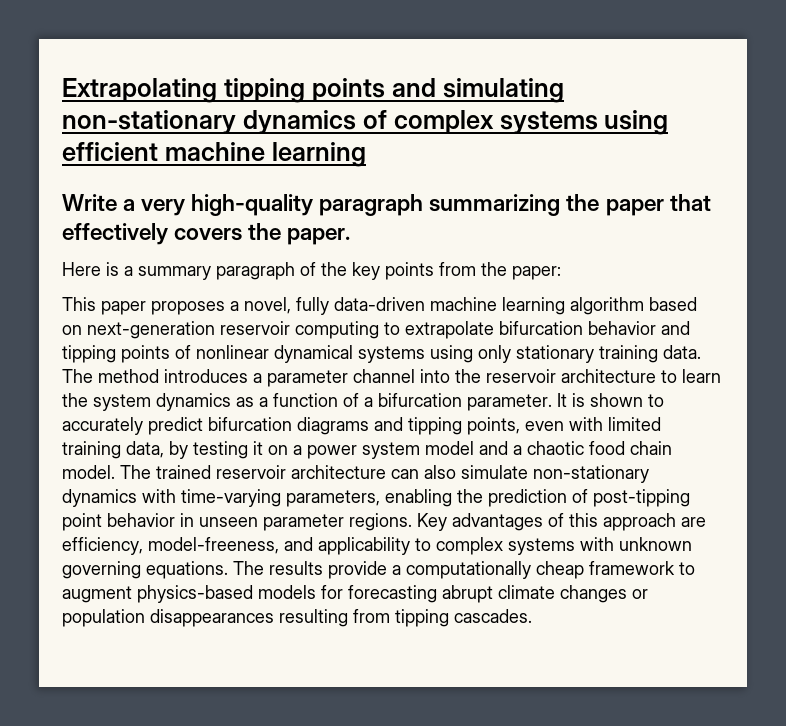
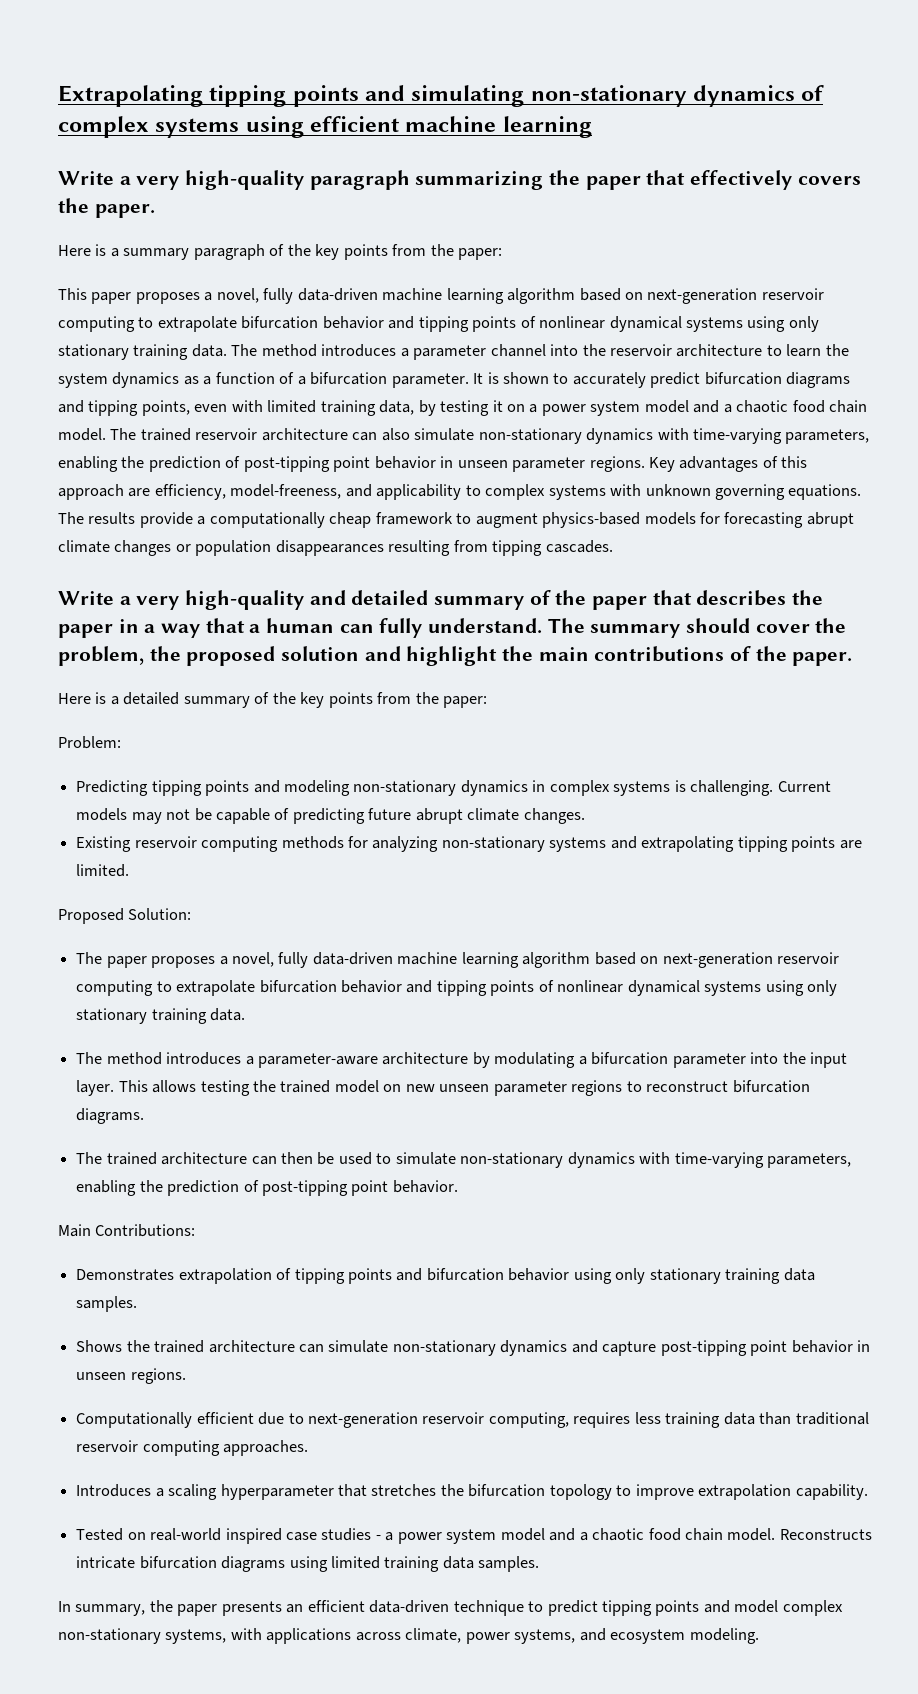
+ Write a very high-quality and detailed summary of the paper that describes the paper in a way that a human can fully understand. The summary should cover the problem, the proposed solution and highlight the main contributions of the paper.
+ Here is a detailed summary of the key points from the paper:
+ Problem:
+ Predicting tipping points and modeling non-stationary dynamics in complex systems is challenging. Current models may not be capable of predicting future abrupt climate changes.
+ Existing reservoir computing methods for analyzing non-stationary systems and extrapolating tipping points are limited.
+ Proposed Solution:
+ The paper proposes a novel, fully data-driven machine learning algorithm based on next-generation reservoir computing to extrapolate bifurcation behavior and tipping points of nonlinear dynamical systems using only stationary training data.
+ The method introduces a parameter-aware architecture by modulating a bifurcation parameter into the input layer. This allows testing the trained model on new unseen parameter regions to reconstruct bifurcation diagrams.
+ The trained architecture can then be used to simulate non-stationary dynamics with time-varying parameters, enabling the prediction of post-tipping point behavior.
+ Main Contributions:
+ Demonstrates extrapolation of tipping points and bifurcation behavior using only stationary training data samples.
+ Shows the trained architecture can simulate non-stationary dynamics and capture post-tipping point behavior in unseen regions.
+ Computationally efficient due to next-generation reservoir computing, requires less training data than traditional reservoir computing approaches.
+ Introduces a scaling hyperparameter that stretches the bifurcation topology to improve extrapolation capability.
+ Tested on real-world inspired case studies - a power system model and a chaotic food chain model. Reconstructs intricate bifurcation diagrams using limited training data samples.
+ In summary, the paper presents an efficient data-driven technique to predict tipping points and model complex non-stationary systems, with applications across climate, power systems, and ecosystem modeling.

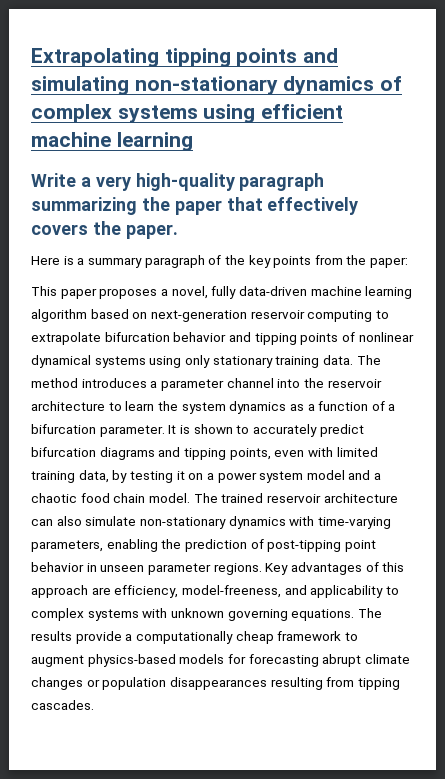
- Write a very high-quality and detailed summary of the paper that describes the paper in a way that a human can fully understand. The summary should cover the problem, the proposed solution and highlight the main contributions of the paper.
- Here is a detailed summary of the key points from the paper:
- Problem:
- Predicting tipping points and modeling non-stationary dynamics in complex systems is challenging. Current models may not be capable of predicting future abrupt climate changes.
- Existing reservoir computing methods for analyzing non-stationary systems and extrapolating tipping points are limited.
- Proposed Solution:
- The paper proposes a novel, fully data-driven machine learning algorithm based on next-generation reservoir computing to extrapolate bifurcation behavior and tipping points of nonlinear dynamical systems using only stationary training data.
- The method introduces a parameter-aware architecture by modulating a bifurcation parameter into the input layer. This allows testing the trained model on new unseen parameter regions to reconstruct bifurcation diagrams.
- The trained architecture can then be used to simulate non-stationary dynamics with time-varying parameters, enabling the prediction of post-tipping point behavior.
- Main Contributions:
- Demonstrates extrapolation of tipping points and bifurcation behavior using only stationary training data samples.
- Shows the trained architecture can simulate non-stationary dynamics and capture post-tipping point behavior in unseen regions.
- Computationally efficient due to next-generation reservoir computing, requires less training data than traditional reservoir computing approaches.
- Introduces a scaling hyperparameter that stretches the bifurcation topology to improve extrapolation capability.
- Tested on real-world inspired case studies - a power system model and a chaotic food chain model. Reconstructs intricate bifurcation diagrams using limited training data samples.
- In summary, the paper presents an efficient data-driven technique to predict tipping points and model complex non-stationary systems, with applications across climate, power systems, and ecosystem modeling.

